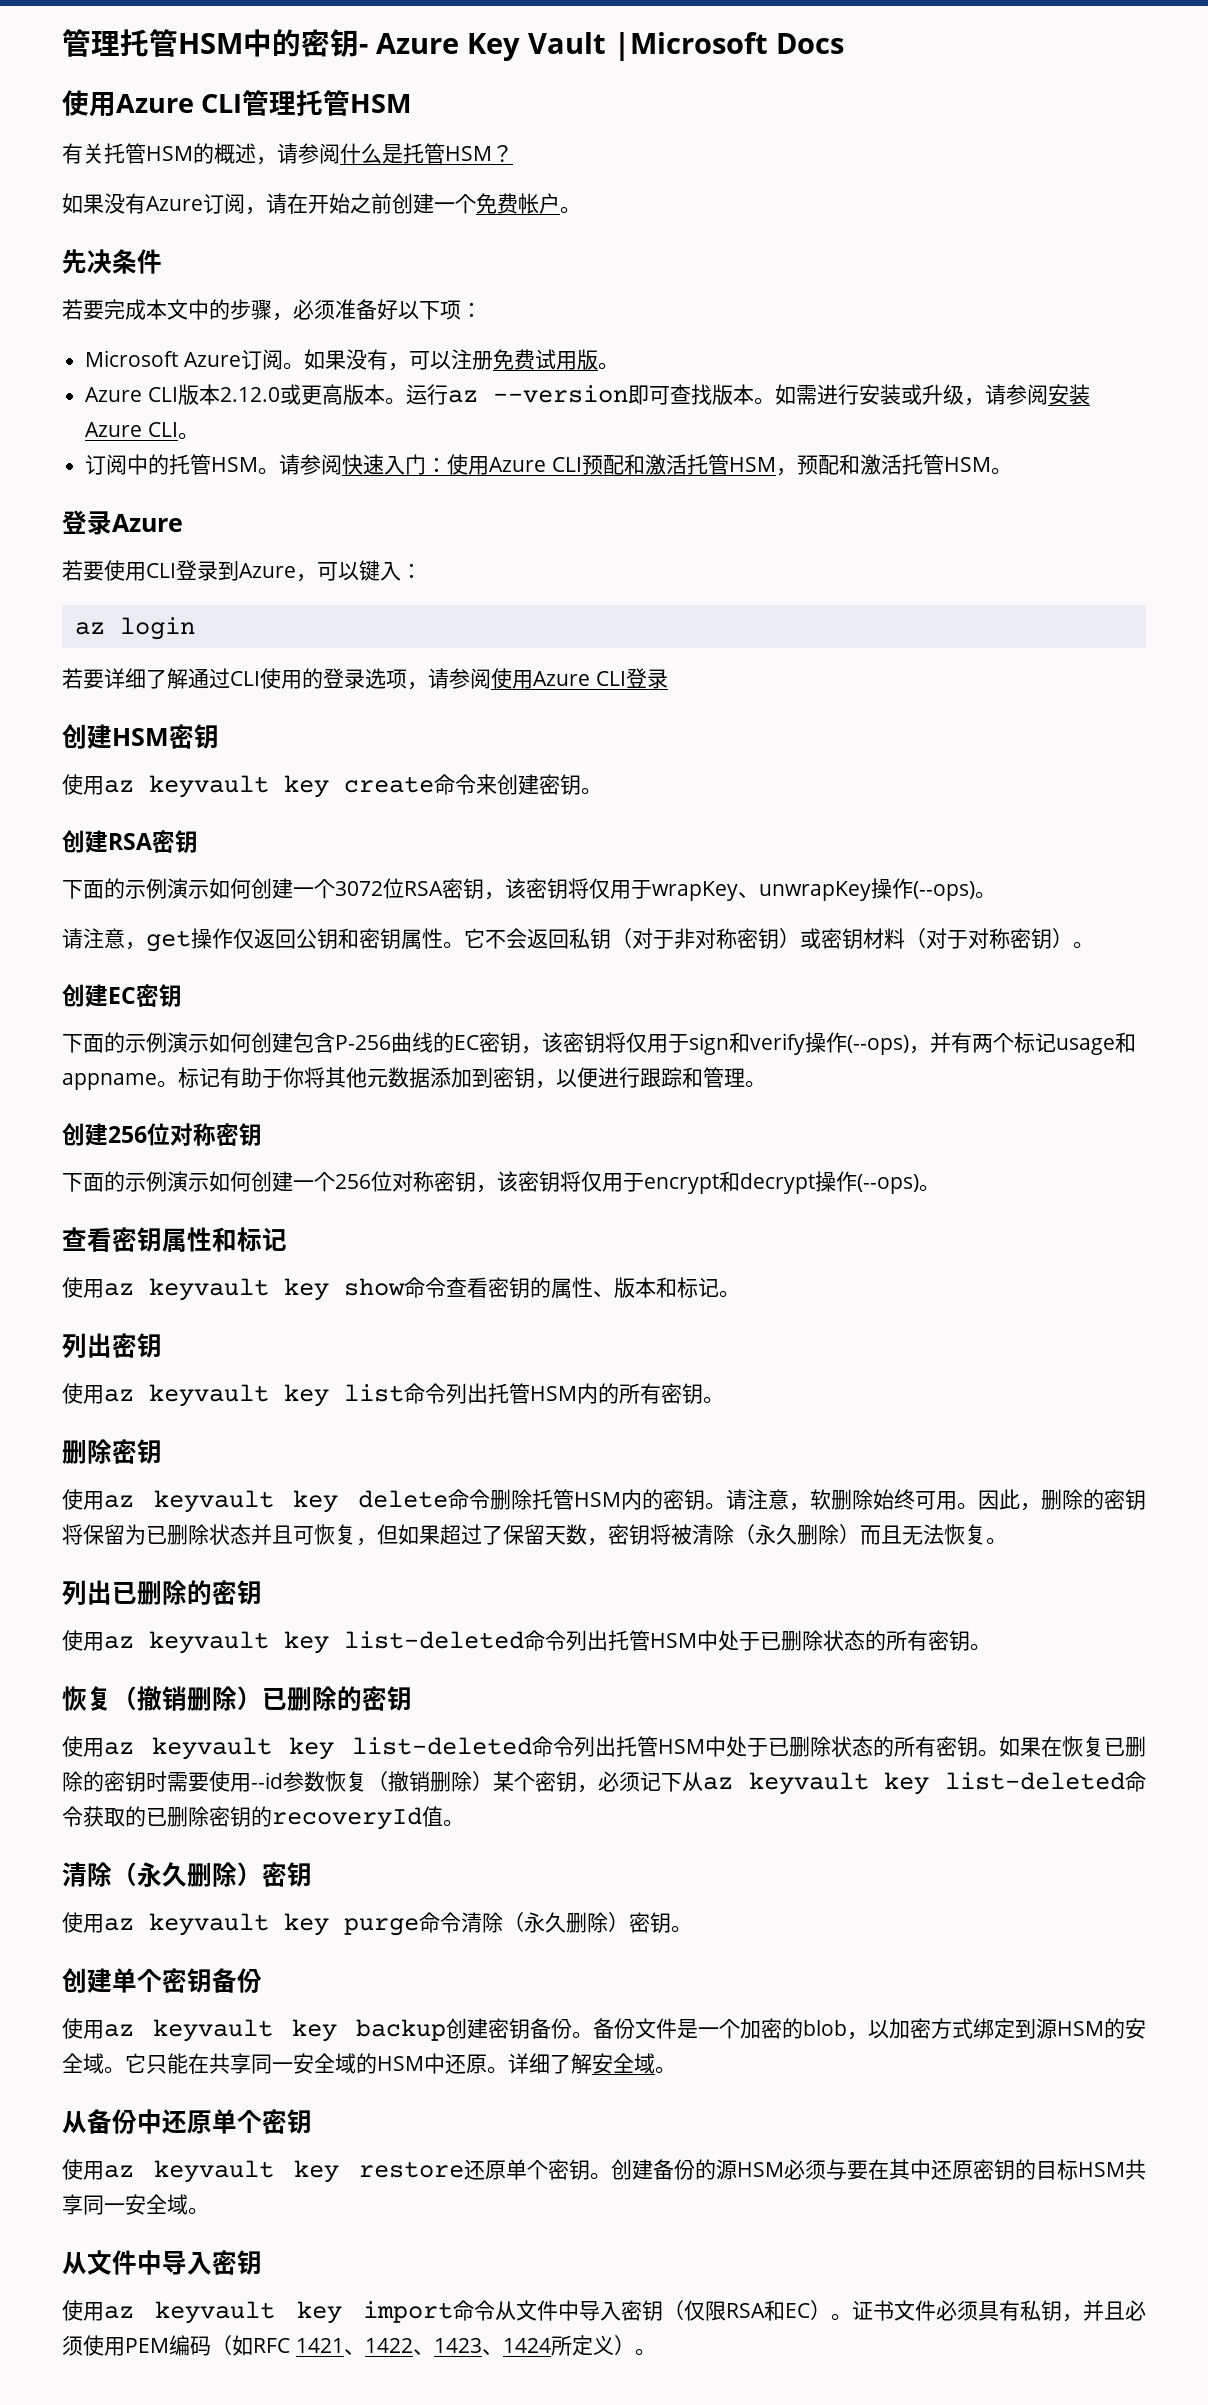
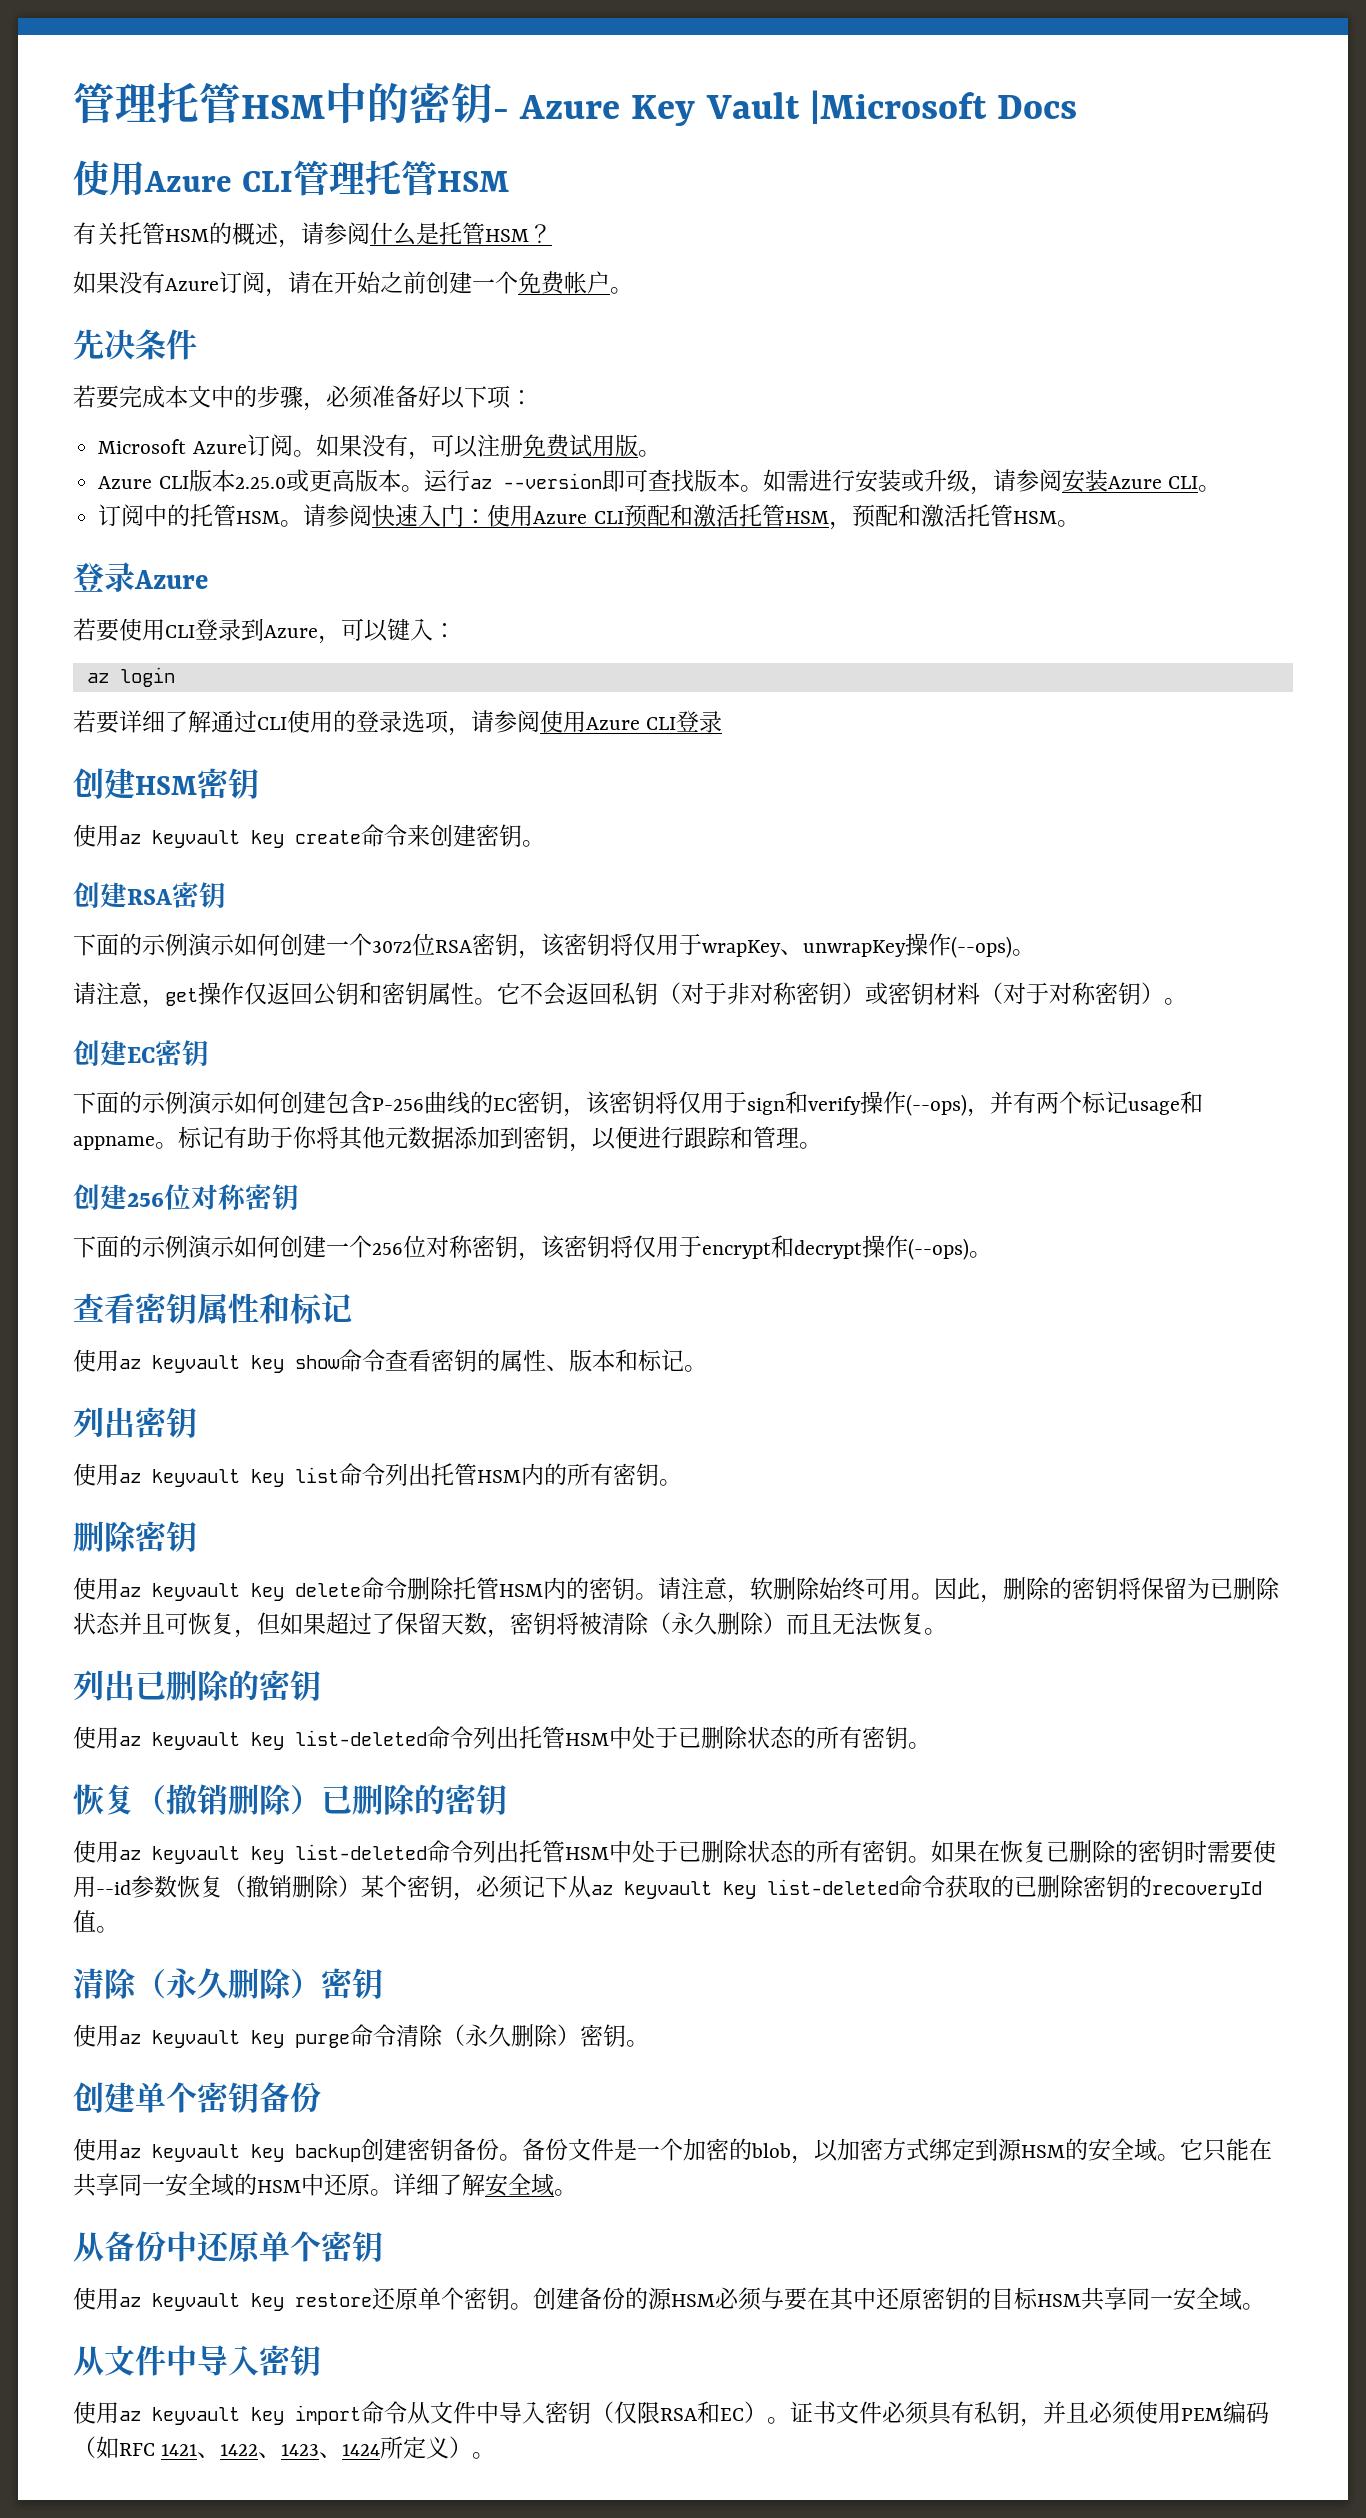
- Azure CLI版本2.12.0或更高版本。
+ Azure CLI版本2.25.0或更高版本。

